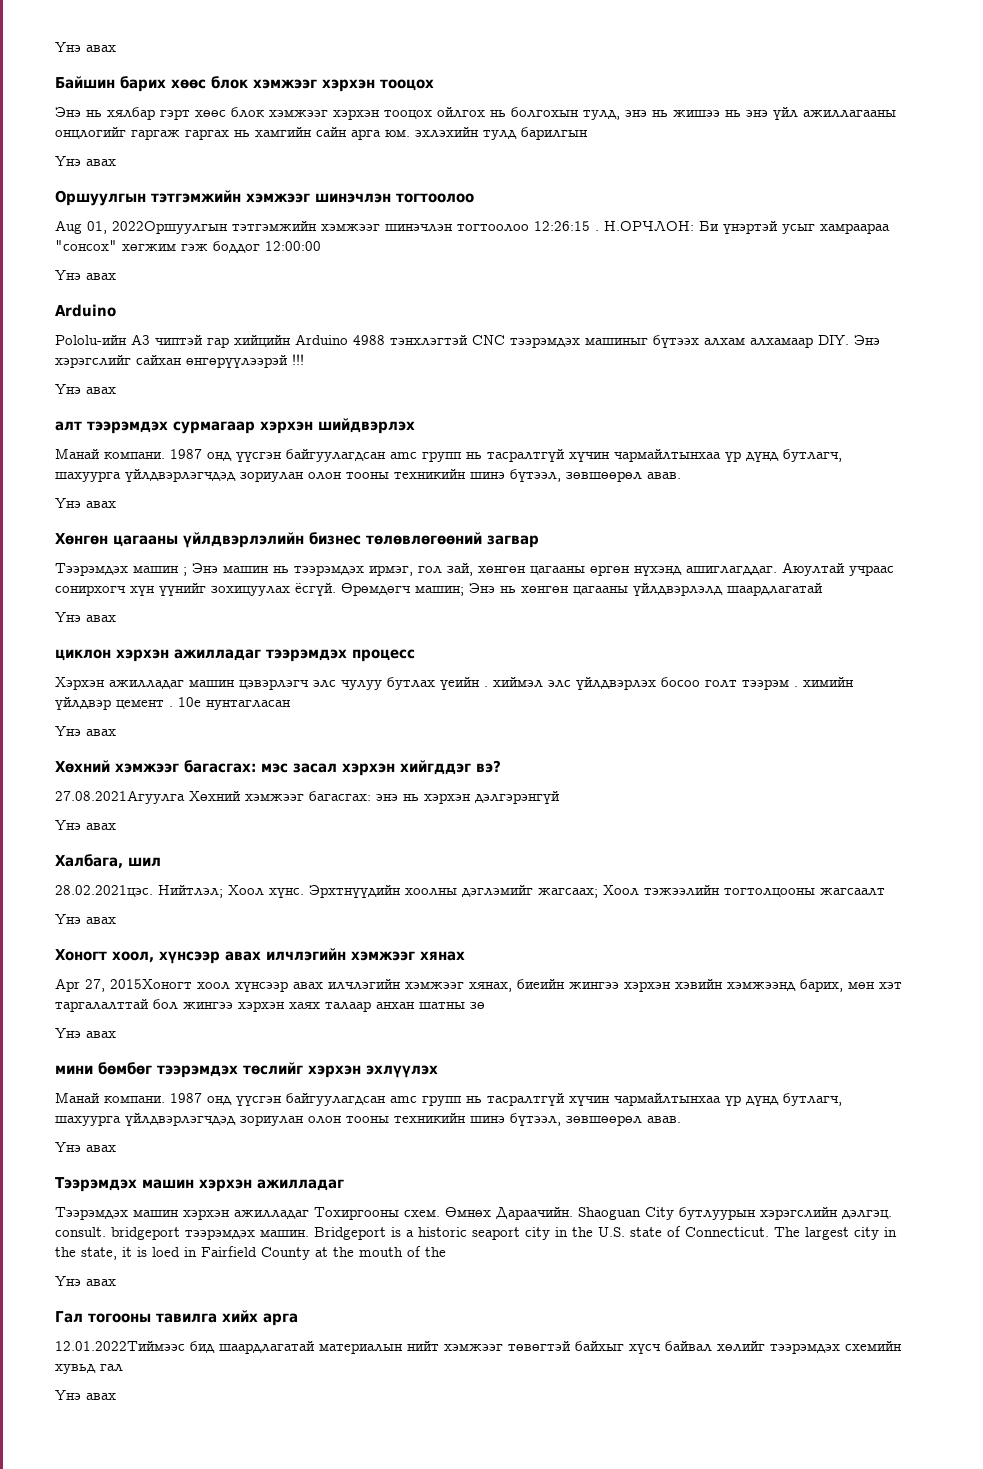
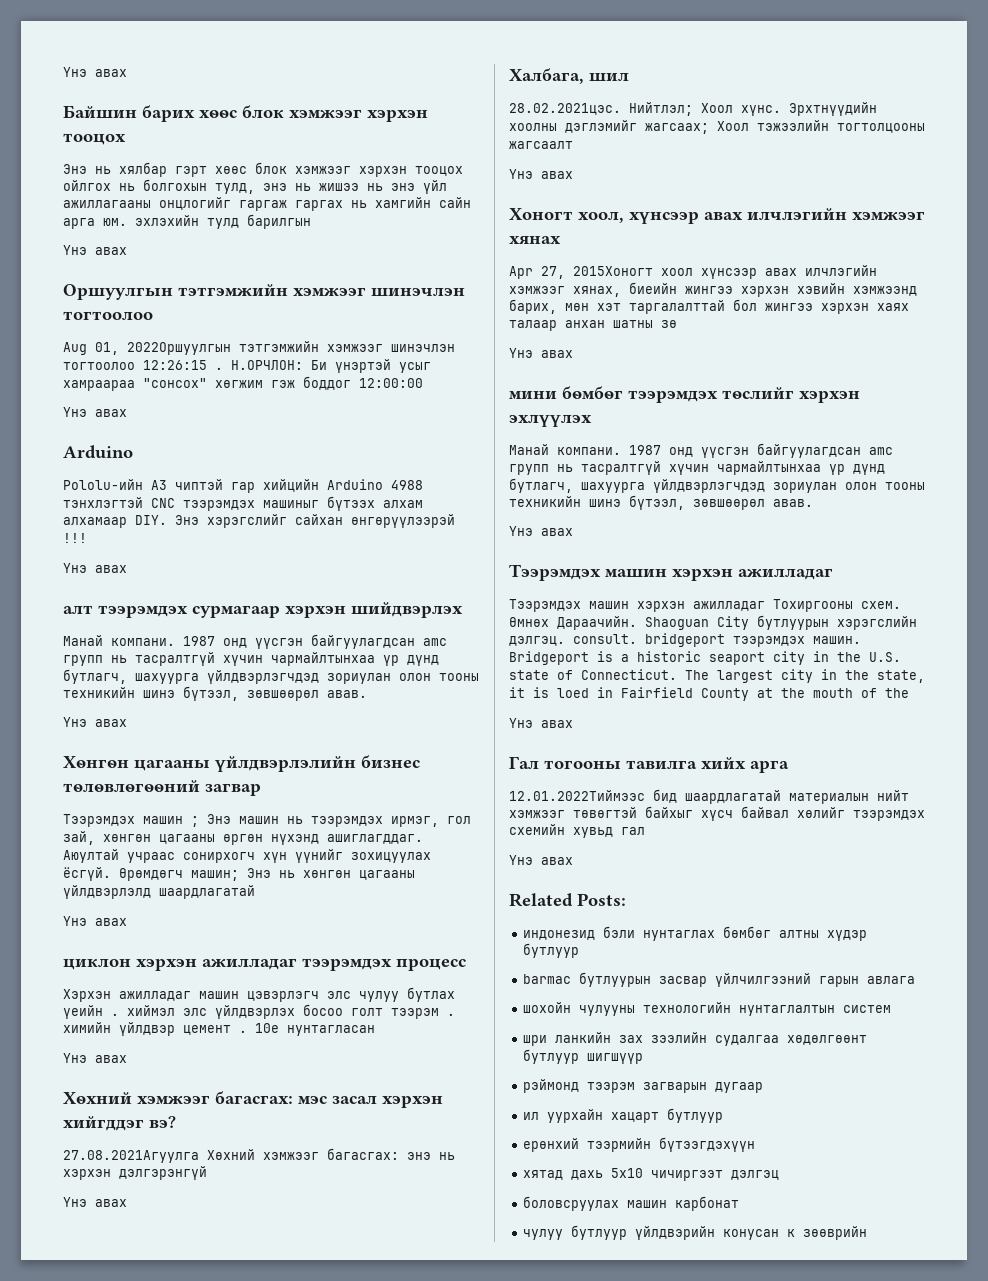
+ Related Posts:
+ индонезид бэли нунтаглах бөмбөг алтны хүдэр бутлуур
+ barmac бутлуурын засвар үйлчилгээний гарын авлага
+ шохойн чулууны технологийн нунтаглалтын систем
+ шри ланкийн зах зээлийн судалгаа хөдөлгөөнт бутлуур шигшүүр
+ рэймонд тээрэм загварын дугаар
+ ил уурхайн хацарт бутлуур
+ ерөнхий тээрмийн бүтээгдэхүүн
+ хятад дахь 5х10 чичиргээт дэлгэц
+ боловсруулах машин карбонат
+ чулуу бутлуур үйлдвэрийн конусан к зөөврийн

